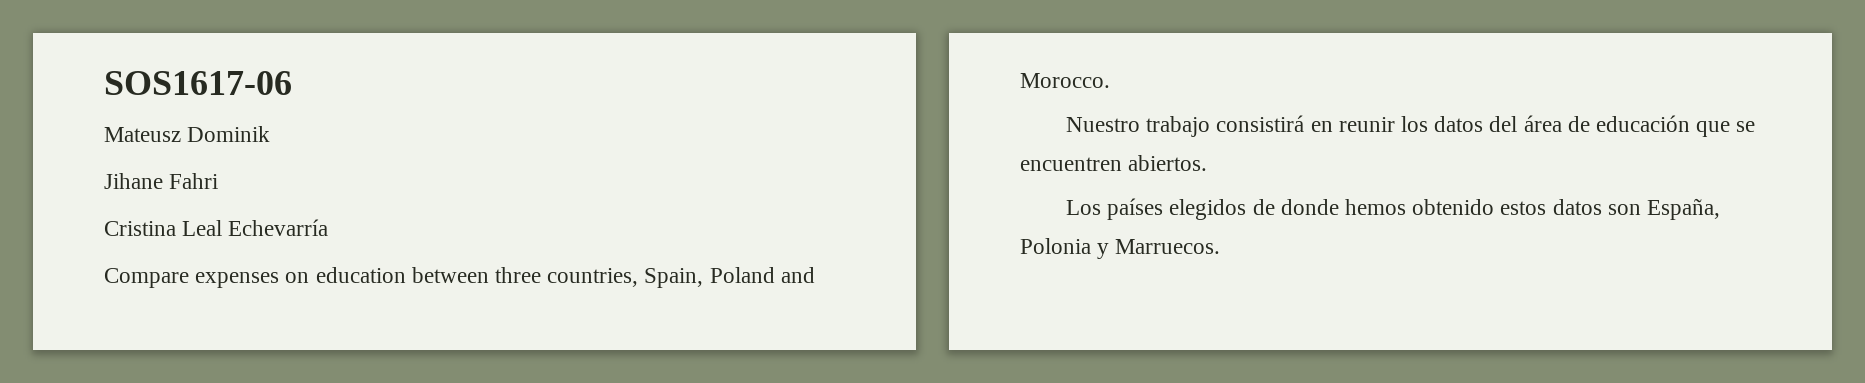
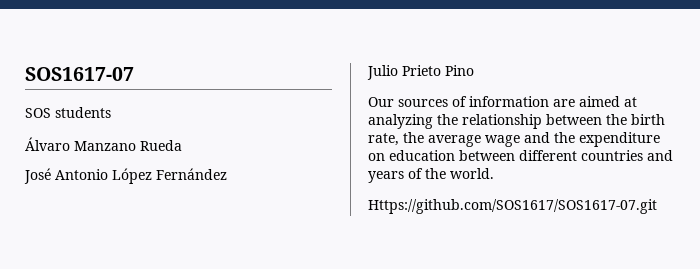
- SOS1617-06
- Mateusz Dominik
- Jihane Fahri
- Cristina Leal Echevarría
- Compare expenses on education between three countries, Spain, Poland and Morocco.
- Nuestro trabajo consistirá en reunir los datos del área de educación que se encuentren abiertos.
- Los países elegidos de donde hemos obtenido estos datos son España, Polonia y Marruecos.
+ SOS1617-07
+ SOS students
+ Álvaro Manzano Rueda
+ José Antonio López Fernández
+ Julio Prieto Pino
+ Our sources of information are aimed at analyzing the relationship between the birth rate, the average wage and the expenditure on education between different countries and years of the world.
+ Https://github.com/SOS1617/SOS1617-07.git

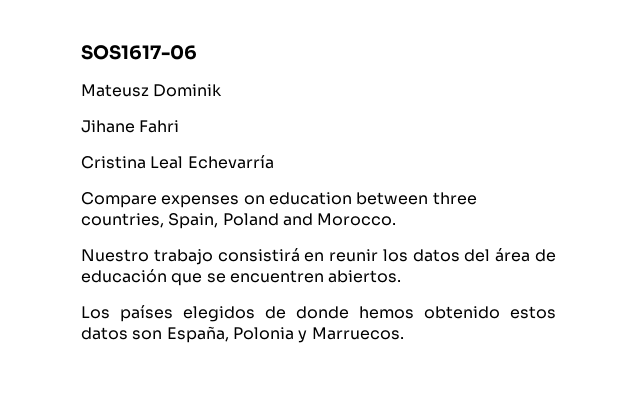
- SOS1617-07
- SOS students
- Álvaro Manzano Rueda
- José Antonio López Fernández
- Julio Prieto Pino
- Our sources of information are aimed at analyzing the relationship between the birth rate, the average wage and the expenditure on education between different countries and years of the world.
- Https://github.com/SOS1617/SOS1617-07.git
+ SOS1617-06
+ Mateusz Dominik
+ Jihane Fahri
+ Cristina Leal Echevarría
+ Compare expenses on education between three countries, Spain, Poland and Morocco.
+ Nuestro trabajo consistirá en reunir los datos del área de educación que se encuentren abiertos.
+ Los países elegidos de donde hemos obtenido estos datos son España, Polonia y Marruecos.

